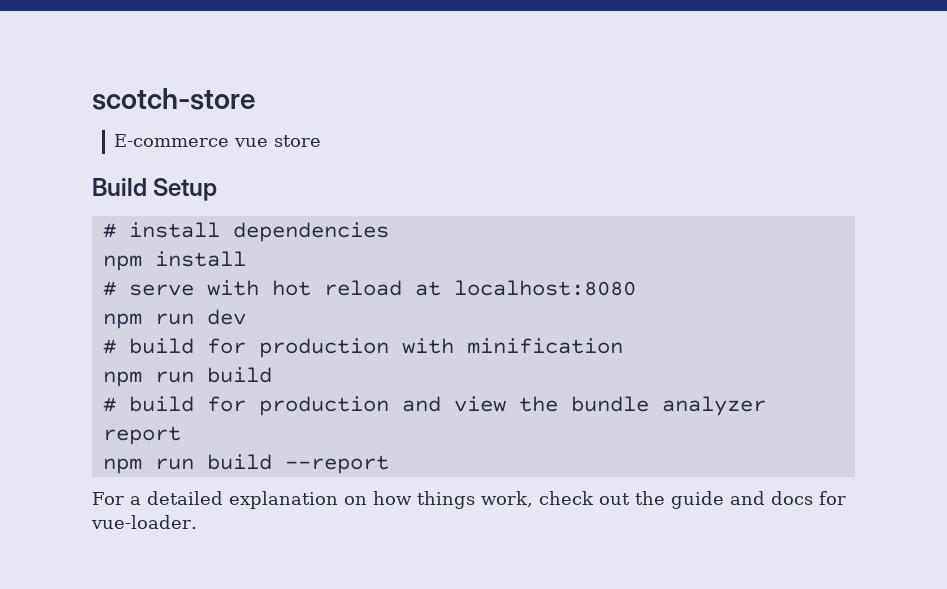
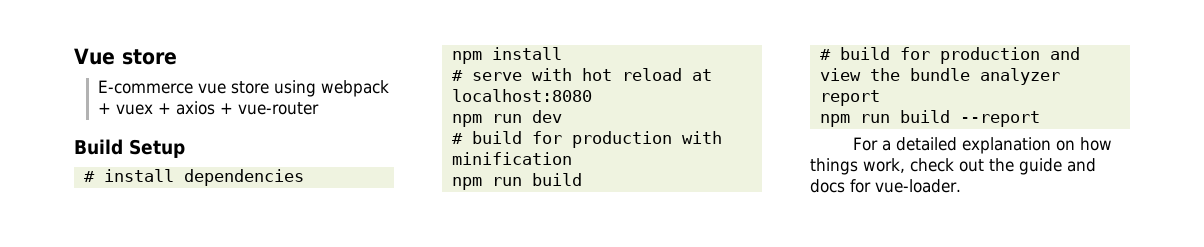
- scotch-store
+ Vue store
- E-commerce vue store
+ E-commerce vue store using webpack + vuex + axios + vue-router

